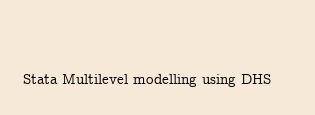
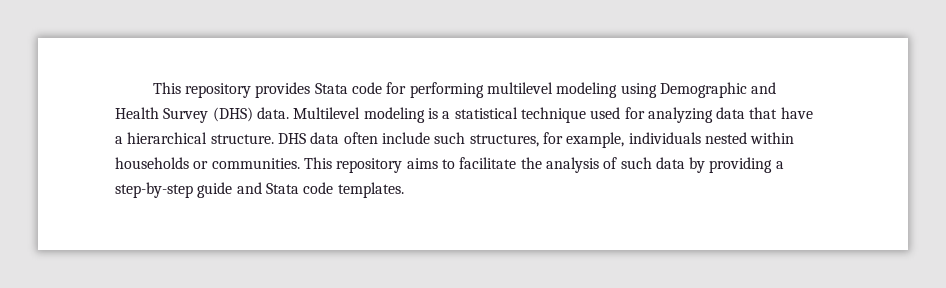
- Stata Multilevel modelling using DHS
+ This repository provides Stata code for performing multilevel modeling using Demographic and Health Survey (DHS) data. Multilevel modeling is a statistical technique used for analyzing data that have a hierarchical structure. DHS data often include such structures, for example, individuals nested within households or communities. This repository aims to facilitate the analysis of such data by providing a step-by-step guide and Stata code templates.

